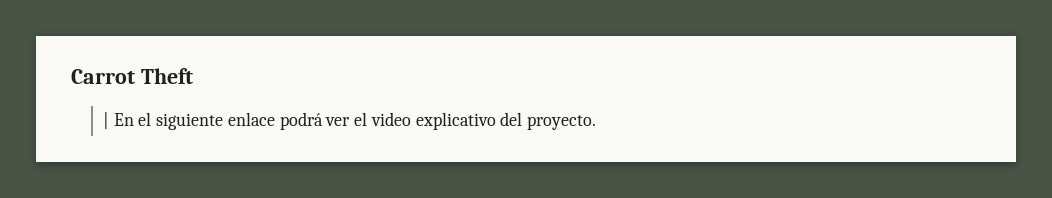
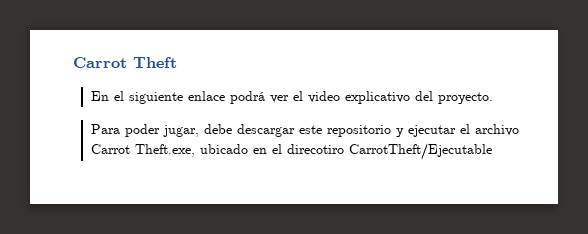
- | En el siguiente enlace podrá ver el video explicativo del proyecto.
+ En el siguiente enlace podrá ver el video explicativo del proyecto.
+ Para poder jugar, debe descargar este repositorio y ejecutar el archivo Carrot Theft.exe, ubicado en el direcotiro CarrotTheft/Ejecutable

